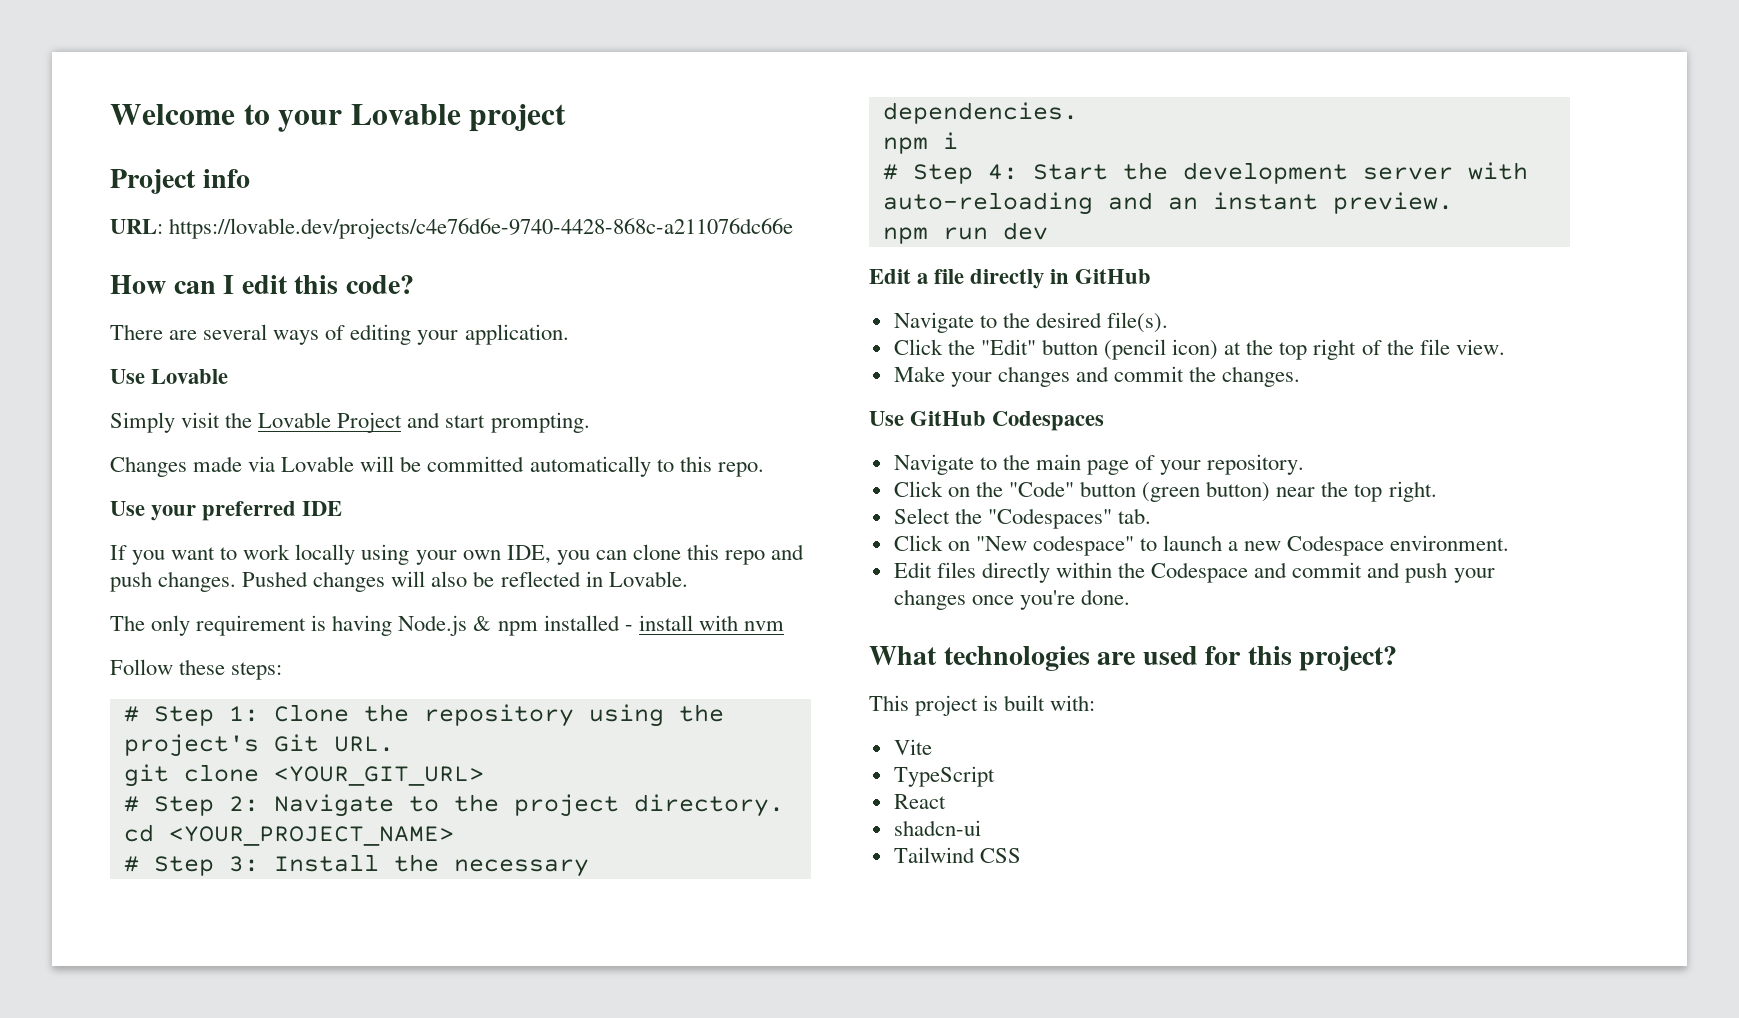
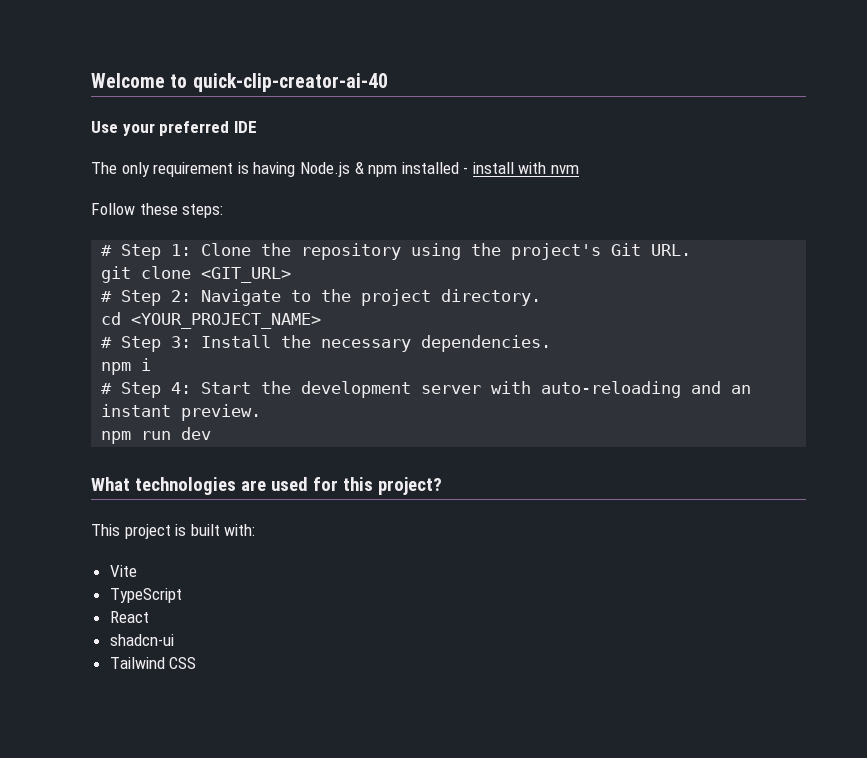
- Welcome to your Lovable project
- Project info
- URL: https://lovable.dev/projects/c4e76d6e-9740-4428-868c-a211076dc66e
- How can I edit this code?
- There are several ways of editing your application.
- Use Lovable
- Simply visit the Lovable Project and start prompting.
- Changes made via Lovable will be committed automatically to this repo.
+ Welcome to quick-clip-creator-ai-40
  Use your preferred IDE
- If you want to work locally using your own IDE, you can clone this repo and push changes. Pushed changes will also be reflected in Lovable.
- git clone <YOUR_GIT_URL>
+ git clone <GIT_URL>
- Edit a file directly in GitHub
- Navigate to the desired file(s).
- Click the "Edit" button (pencil icon) at the top right of the file view.
- Make your changes and commit the changes.
- Use GitHub Codespaces
- Navigate to the main page of your repository.
- Click on the "Code" button (green button) near the top right.
- Select the "Codespaces" tab.
- Click on "New codespace" to launch a new Codespace environment.
- Edit files directly within the Codespace and commit and push your changes once you're done.

